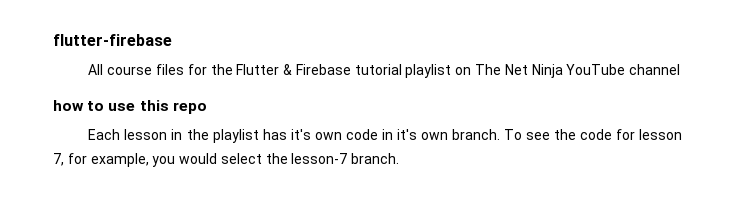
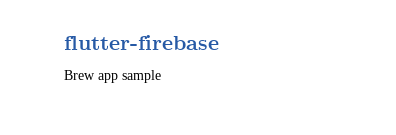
- All course files for the Flutter & Firebase tutorial playlist on The Net Ninja YouTube channel
- how to use this repo
- Each lesson in the playlist has it's own code in it's own branch. To see the code for lesson 7, for example, you would select the lesson-7 branch.
+ Brew app sample

